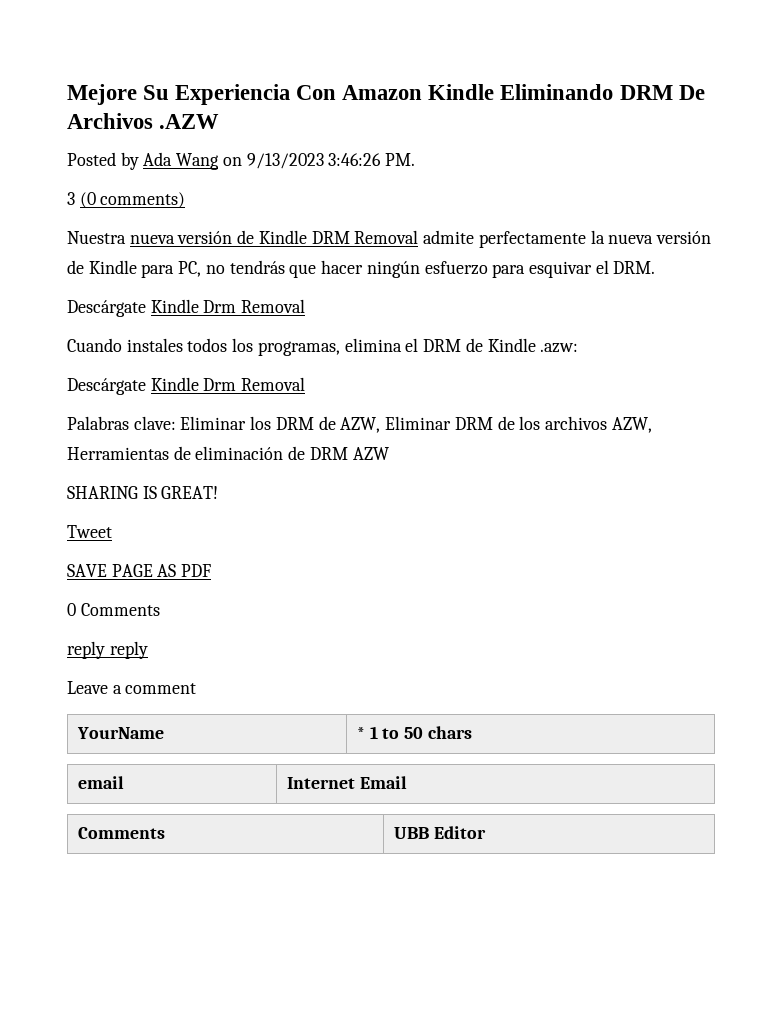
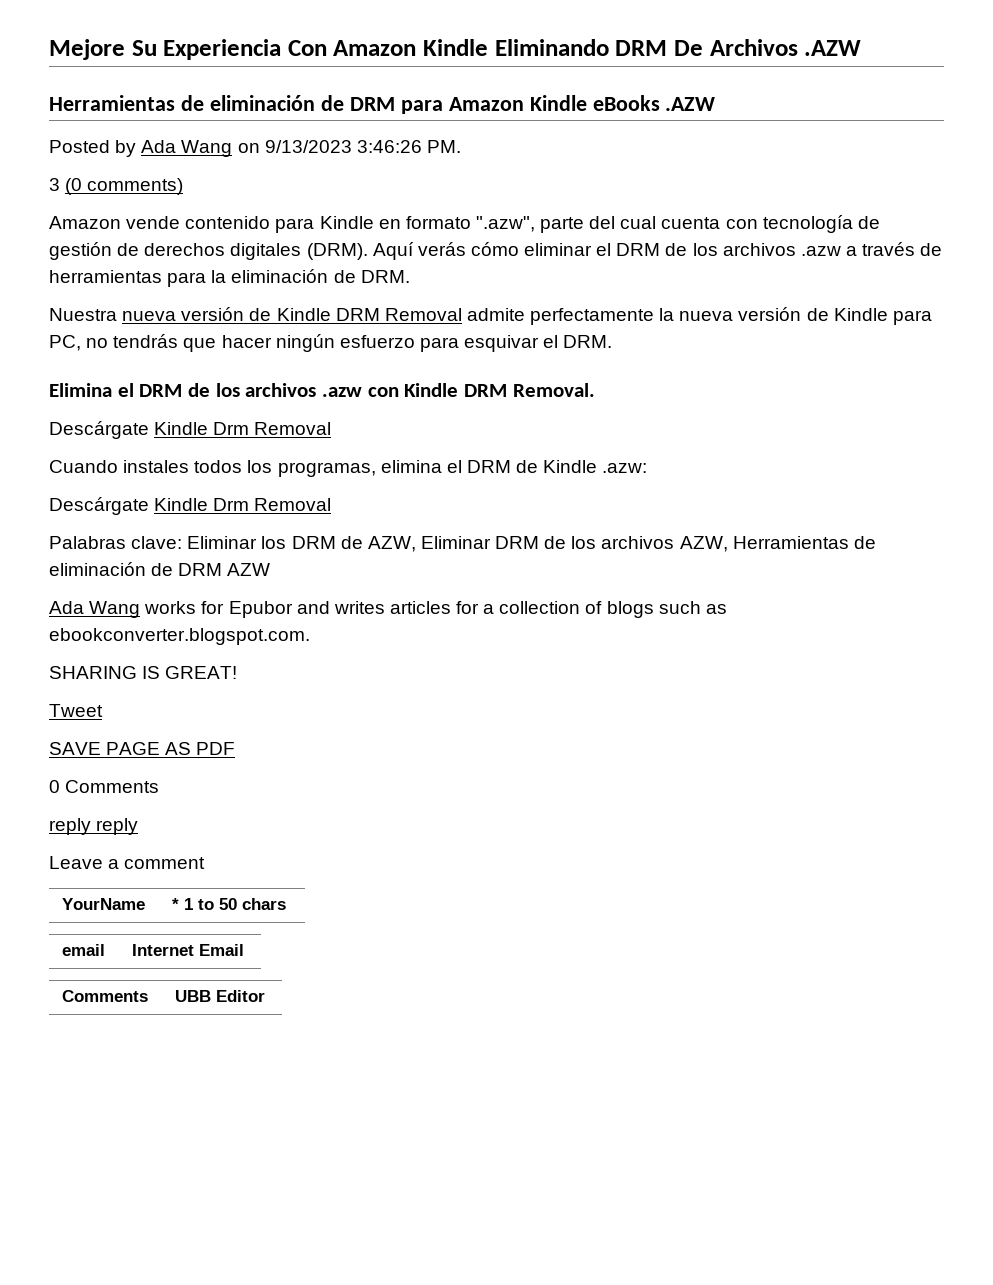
+ Herramientas de eliminación de DRM para Amazon Kindle eBooks .AZW
+ Amazon vende contenido para Kindle en formato ".azw", parte del cual cuenta con tecnología de gestión de derechos digitales (DRM). Aquí verás cómo eliminar el DRM de los archivos .azw a través de herramientas para la eliminación de DRM.
+ Elimina el DRM de los archivos .azw con Kindle DRM Removal.
+ Ada Wang works for Epubor and writes articles for a collection of blogs such as ebookconverter.blogspot.com.

